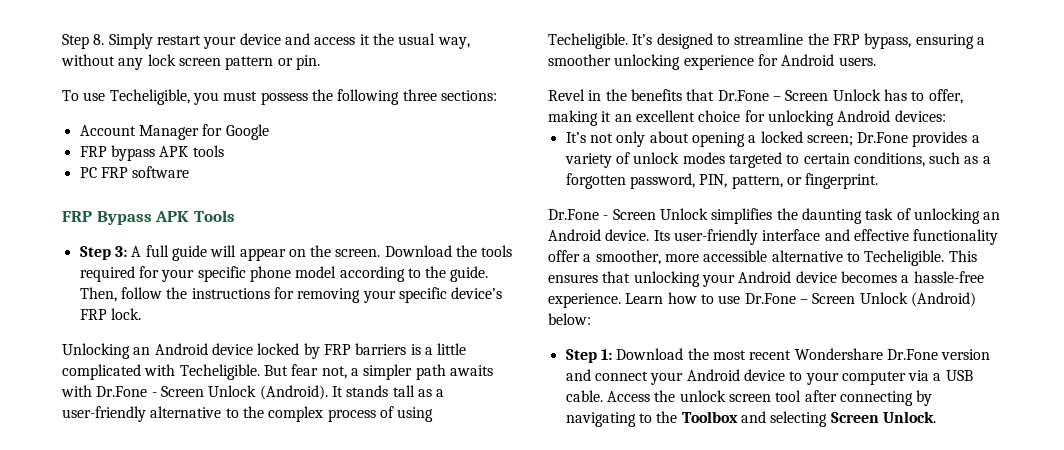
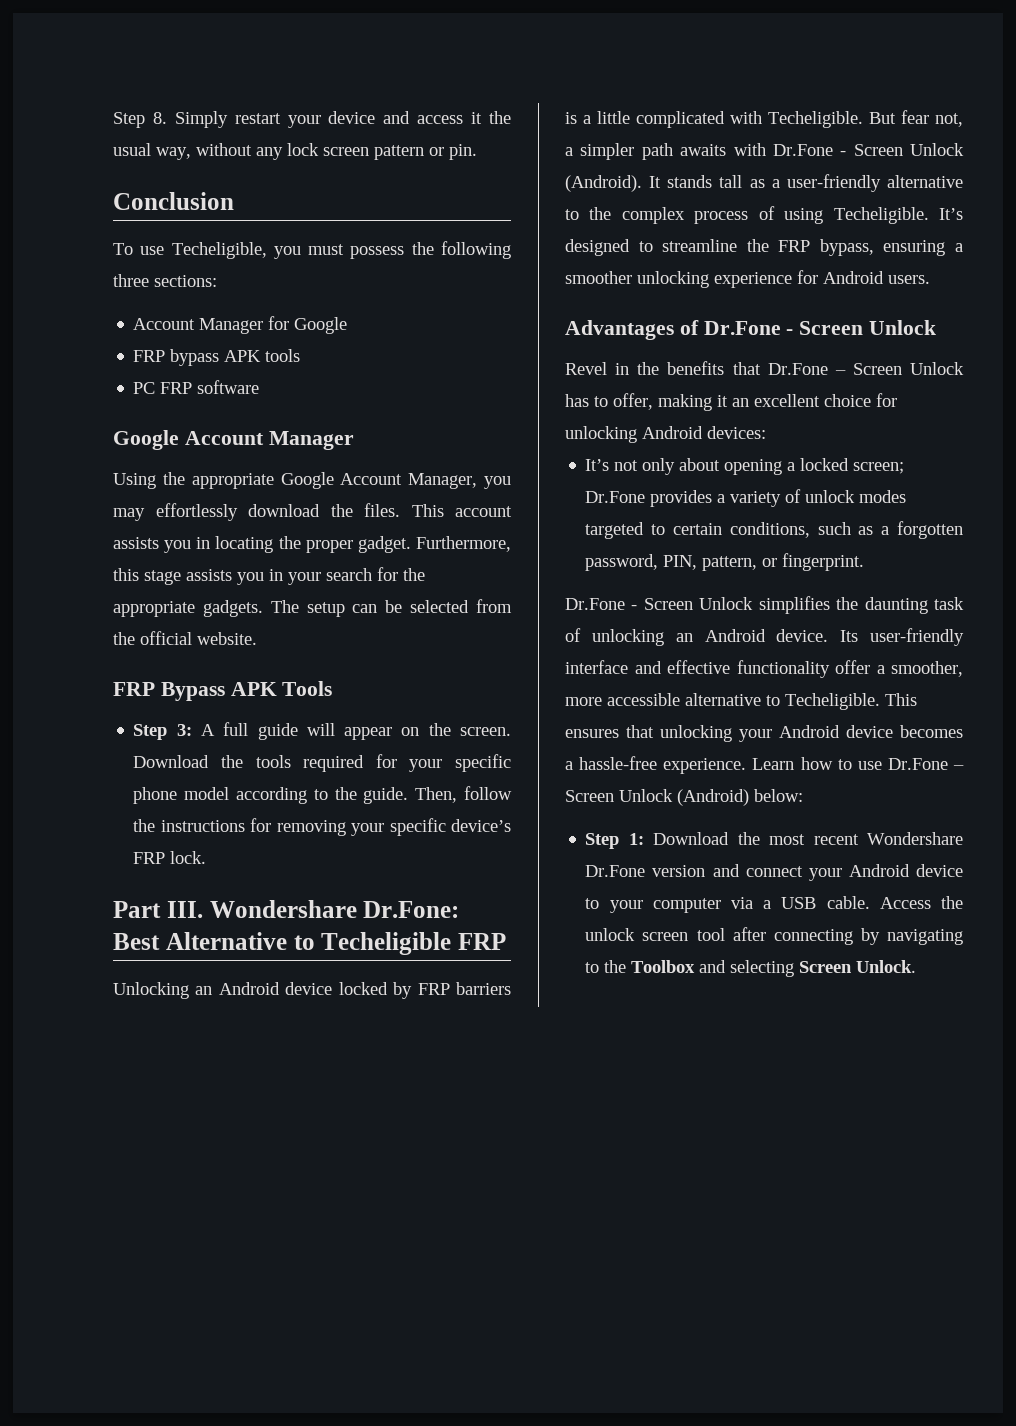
+ Conclusion
+ Google Account Manager
+ Using the appropriate Google Account Manager, you may effortlessly download the files. This account assists you in locating the proper gadget. Furthermore, this stage assists you in your search for the appropriate gadgets. The setup can be selected from the official website.
+ Part III. Wondershare Dr.Fone: Best Alternative to Techeligible FRP
+ Advantages of Dr.Fone - Screen Unlock

